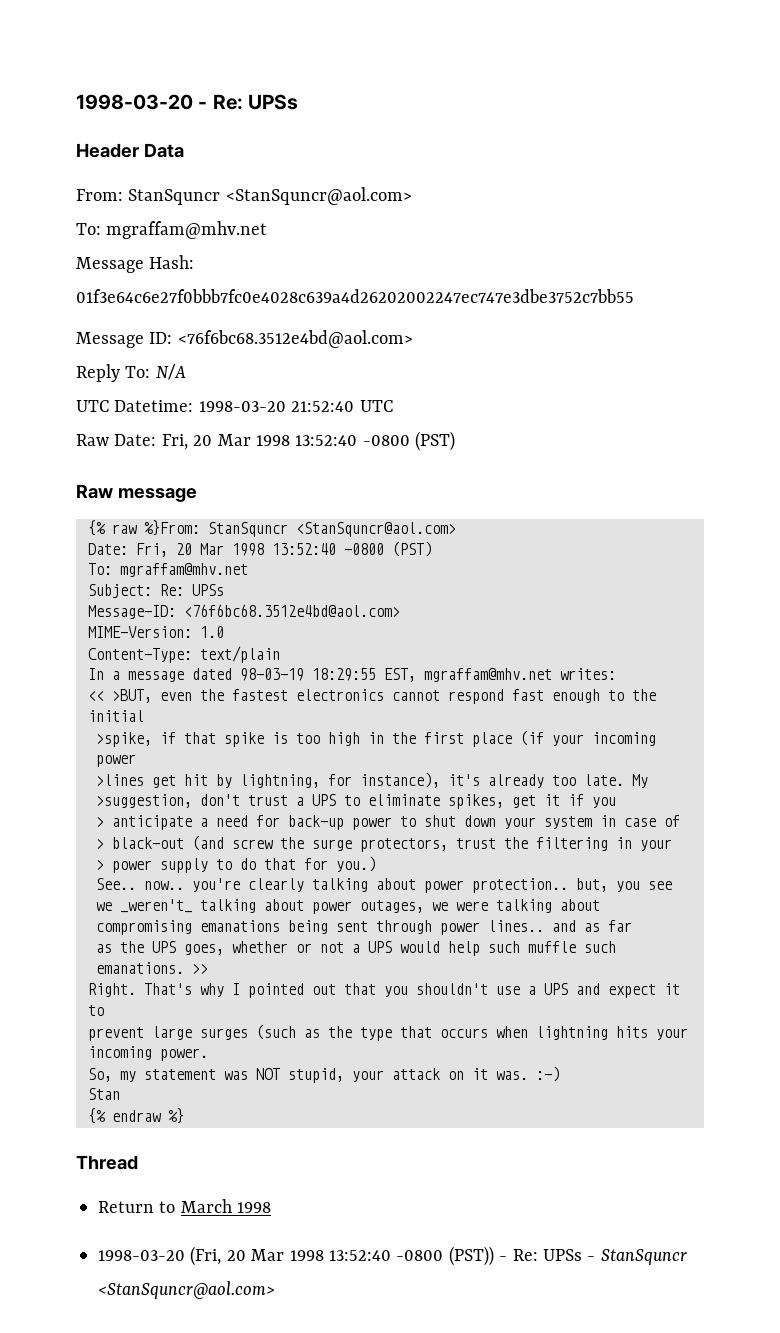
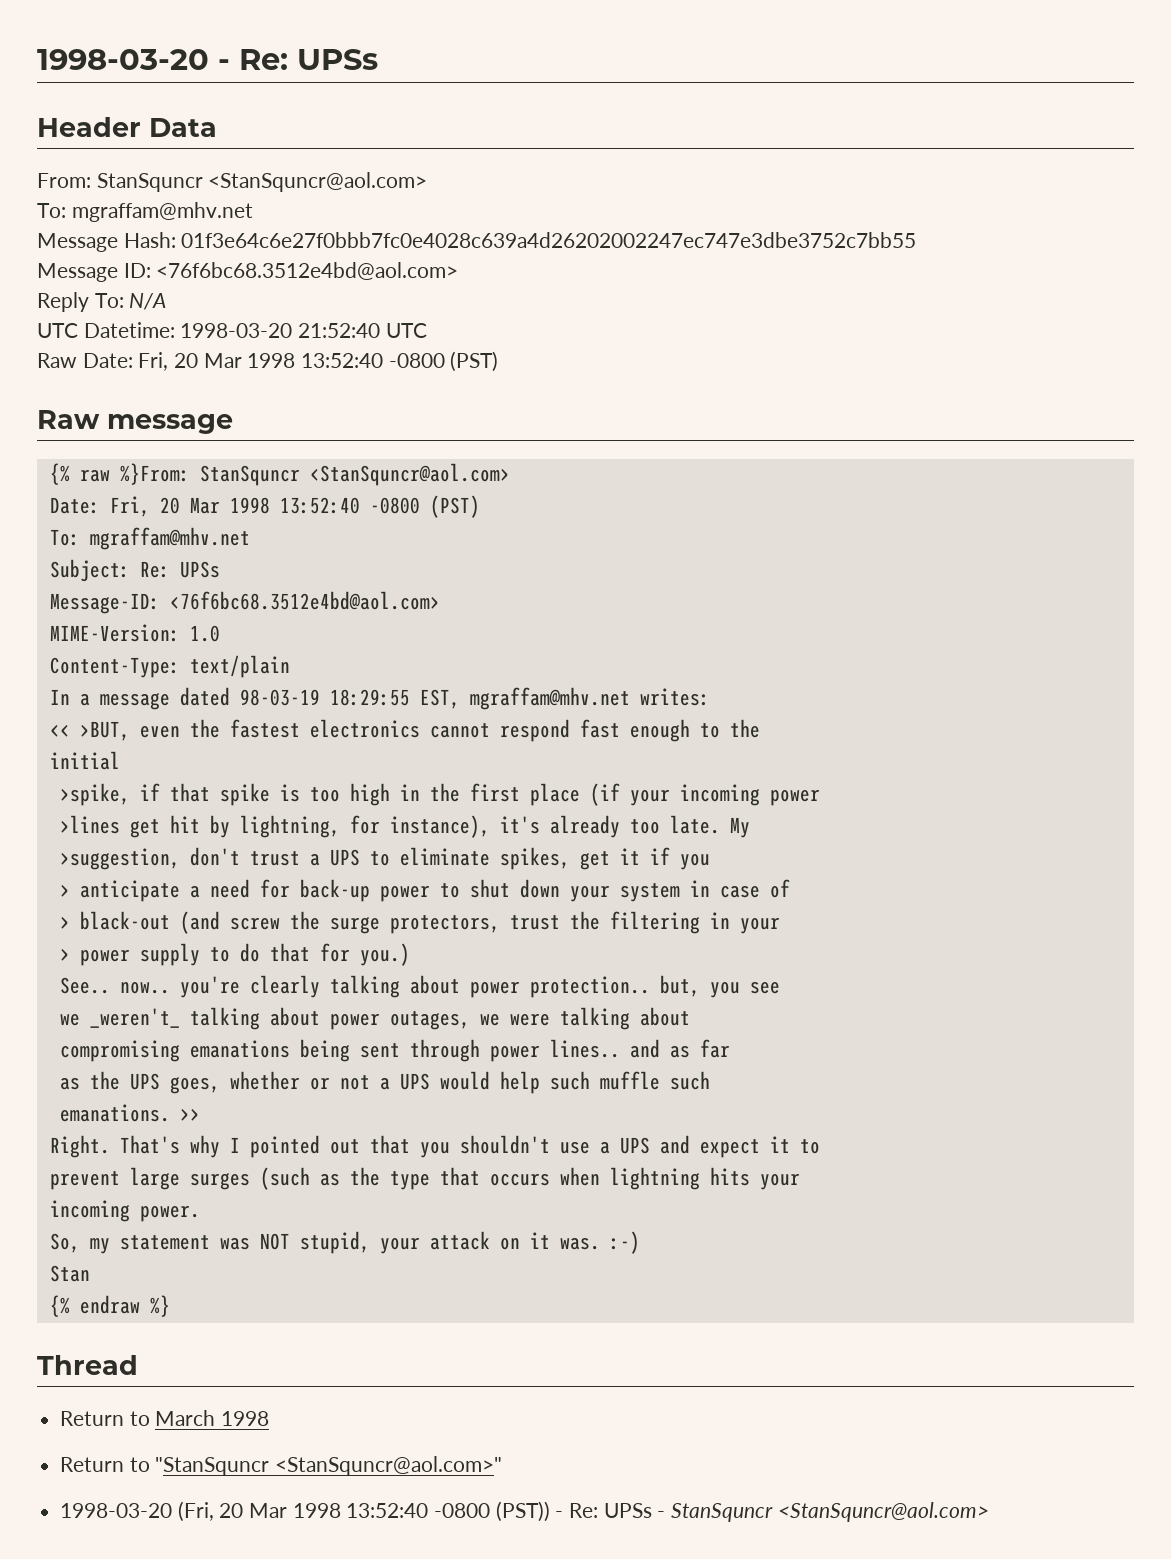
+ Return to "StanSquncr <StanSquncr@aol.com>"

